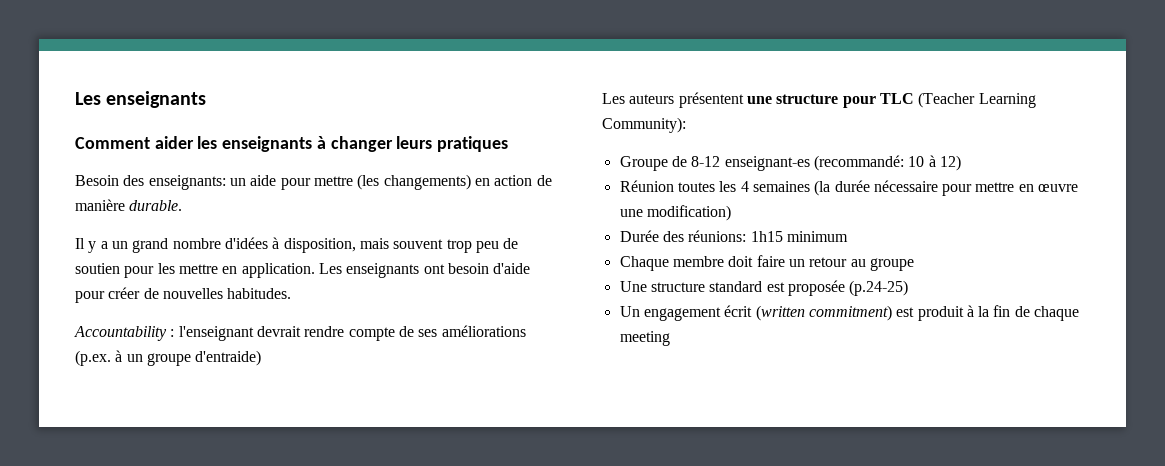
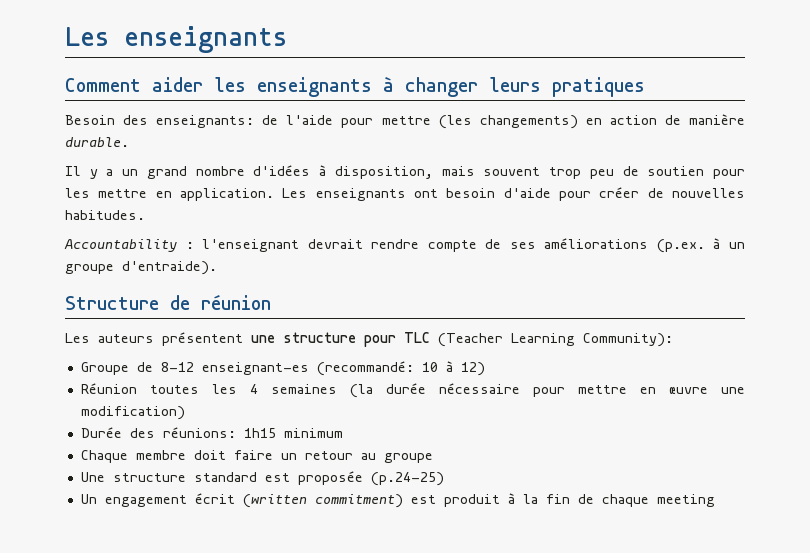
- Besoin des enseignants: un aide pour mettre (les changements) en action de manière durable.
+ Besoin des enseignants: de l'aide pour mettre (les changements) en action de manière durable.
- Accountability : l'enseignant devrait rendre compte de ses améliorations (p.ex. à un groupe d'entraide)
+ Accountability : l'enseignant devrait rendre compte de ses améliorations (p.ex. à un groupe d'entraide).
+ Structure de réunion

